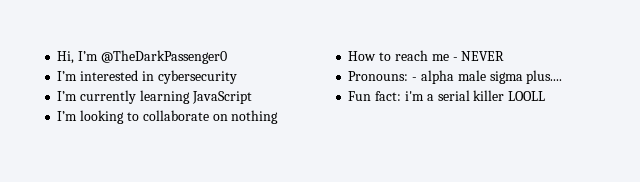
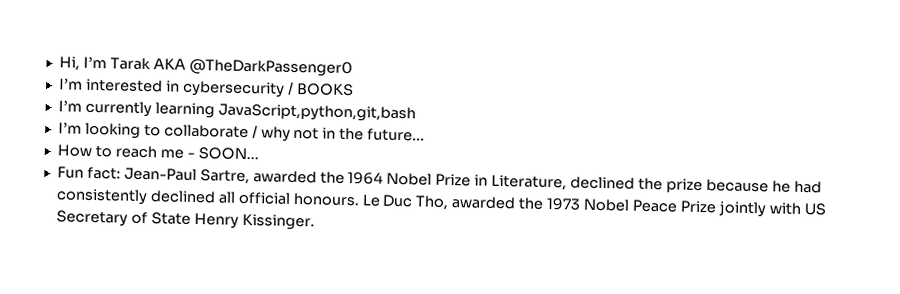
- Hi, I’m @TheDarkPassenger0
+ Hi, I’m Tarak AKA @TheDarkPassenger0
- I’m interested in cybersecurity
+ I’m interested in cybersecurity / BOOKS
- I’m currently learning JavaScript
+ I’m currently learning JavaScript,python,git,bash
- I’m looking to collaborate on nothing
+ I’m looking to collaborate / why not in the future...
- How to reach me - NEVER
- Pronouns: - alpha male sigma plus....
- Fun fact: i'm a serial killer LOOLL
+ How to reach me - SOON...
+ Fun fact: Jean-Paul Sartre, awarded the 1964 Nobel Prize in Literature, declined the prize because he had consistently declined all official honours. Le Duc Tho, awarded the 1973 Nobel Peace Prize jointly with US Secretary of State Henry Kissinger.

